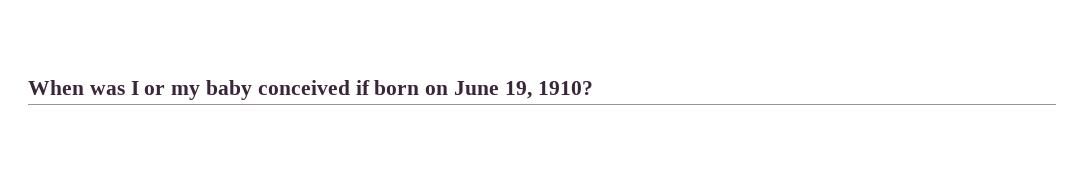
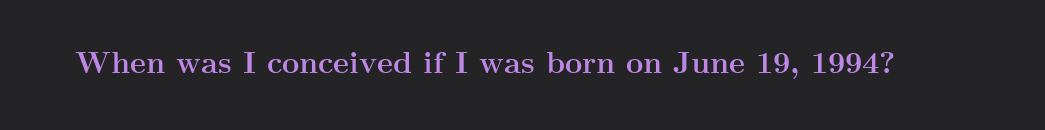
- When was I or my baby conceived if born on June 19, 1910?
+ When was I conceived if I was born on June 19, 1994?

